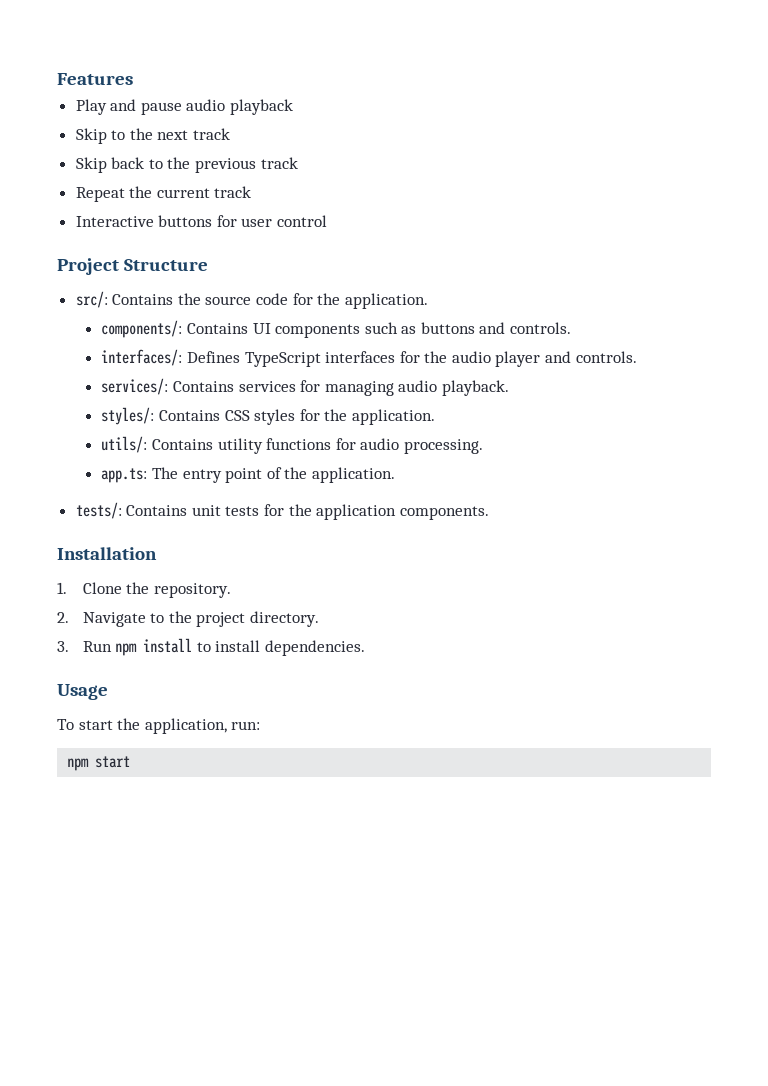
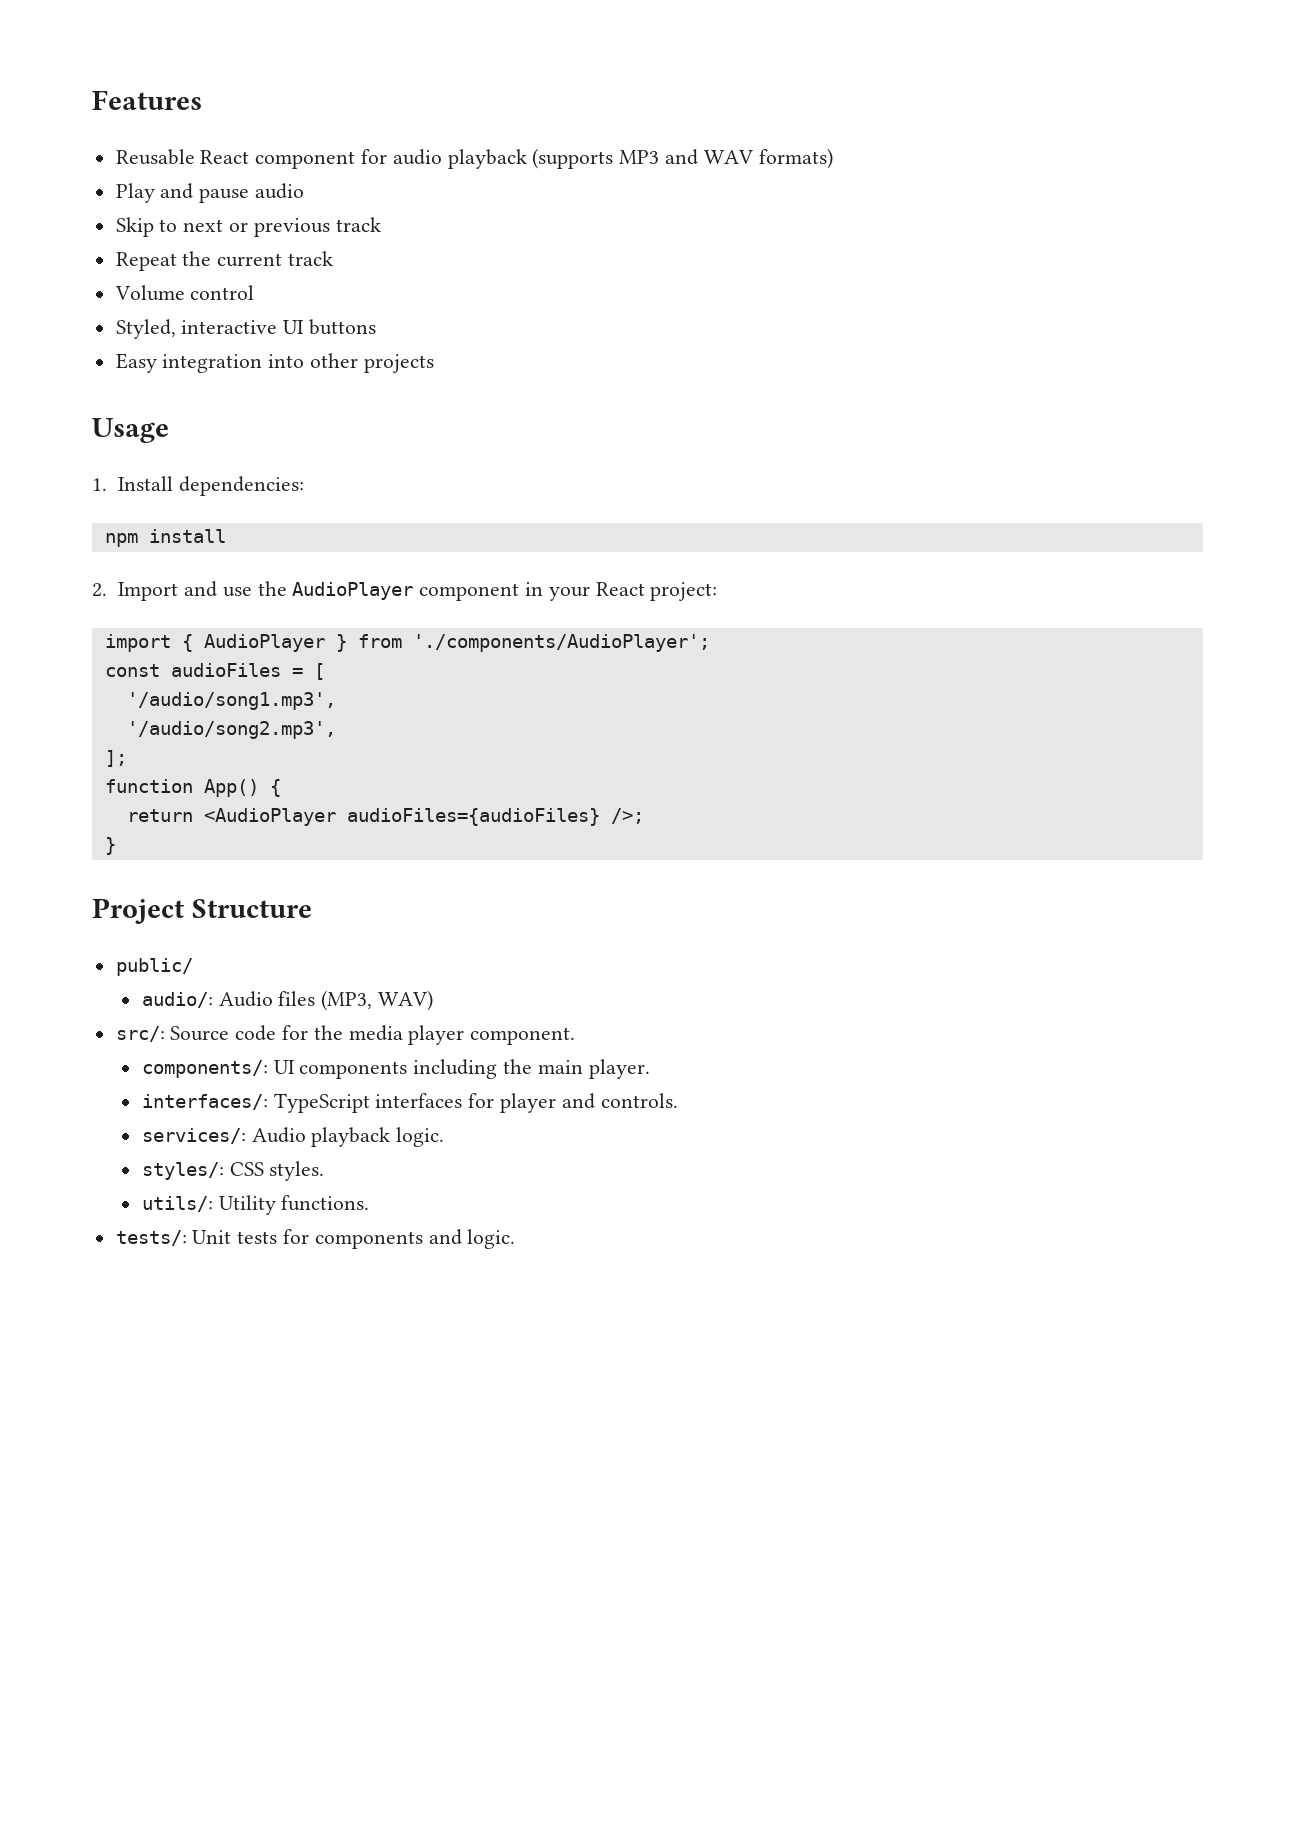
+ Reusable React component for audio playback (supports MP3 and WAV formats)
- Play and pause audio playback
+ Play and pause audio
- Skip to the next track
- Skip back to the previous track
+ Skip to next or previous track
- Interactive buttons for user control
+ Volume control
+ Styled, interactive UI buttons
+ Easy integration into other projects
+ Usage
+ 1. Install dependencies:
+ npm install
+ 2. Import and use the AudioPlayer component in your React project:
+ import { AudioPlayer } from './components/AudioPlayer';
+ const audioFiles = [
+ '/audio/song1.mp3',
+ '/audio/song2.mp3',
+ ];
+ function App() {
+ return <AudioPlayer audioFiles={audioFiles} />;
+ }
  Project Structure
- src/: Contains the source code for the application.
+ public/
+ audio/: Audio files (MP3, WAV)
+ src/: Source code for the media player component.
- components/: Contains UI components such as buttons and controls.
+ components/: UI components including the main player.
- interfaces/: Defines TypeScript interfaces for the audio player and controls.
+ interfaces/: TypeScript interfaces for player and controls.
- services/: Contains services for managing audio playback.
- styles/: Contains CSS styles for the application.
- utils/: Contains utility functions for audio processing.
- app.ts: The entry point of the application.
- tests/: Contains unit tests for the application components.
- Installation
- 1. Clone the repository.
- 2. Navigate to the project directory.
- 3. Run npm install to install dependencies.
- Usage
- To start the application, run:
- npm start
+ services/: Audio playback logic.
+ styles/: CSS styles.
+ utils/: Utility functions.
+ tests/: Unit tests for components and logic.

